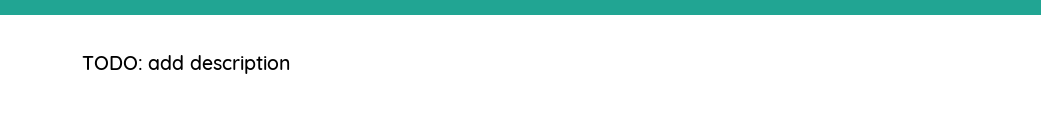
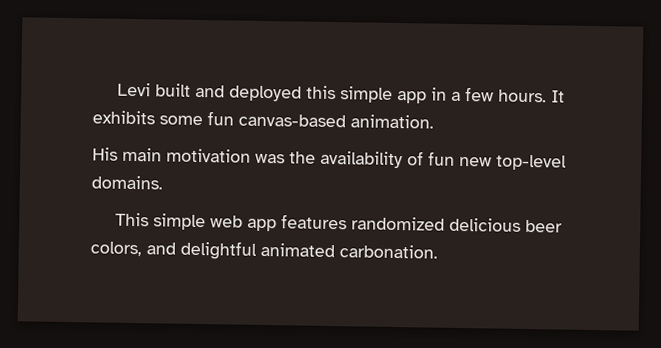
- TODO: add description
+ Levi built and deployed this simple app in a few hours. It exhibits some fun canvas-based animation.
+ His main motivation was the availability of fun new top-level domains.
+ This simple web app features randomized delicious beer colors, and delightful animated carbonation.

